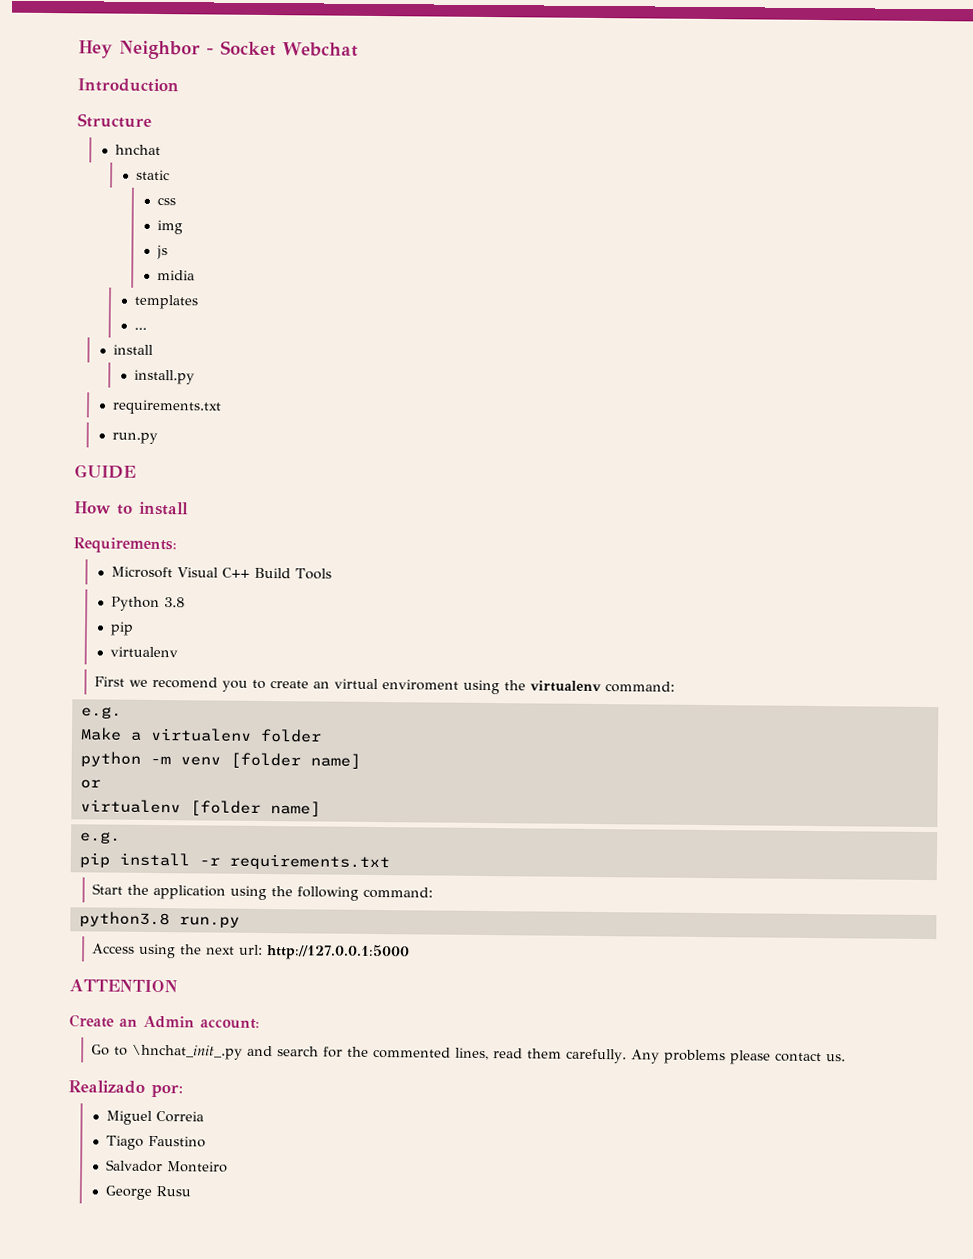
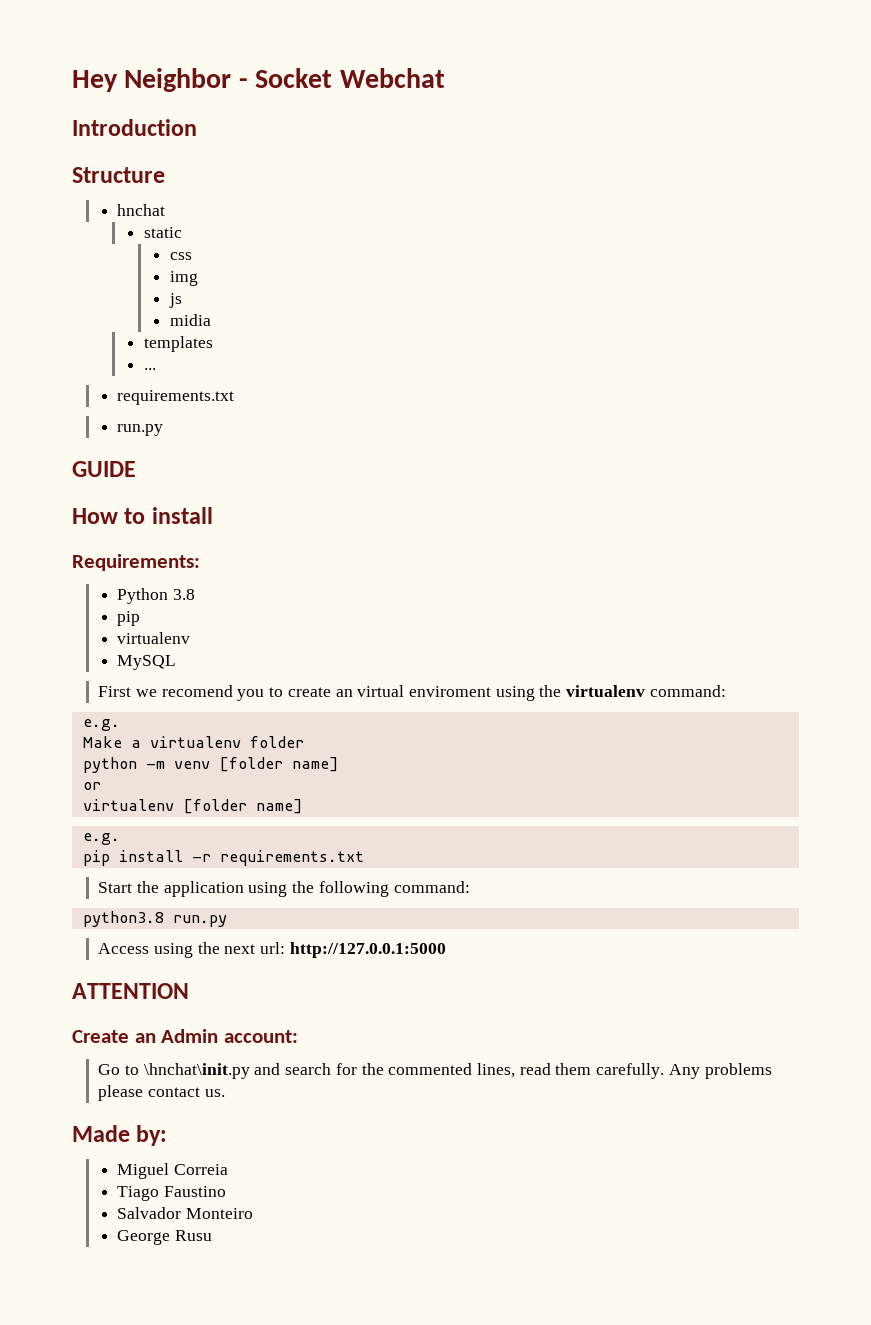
  ...
- install
- install.py
- Microsoft Visual C++ Build Tools
+ MySQL
- Go to \hnchat_init_.py and search for the commented lines, read them carefully.
+ Go to \hnchat\init.py and search for the commented lines, read them carefully.
- Realizado por:
+ Made by:

